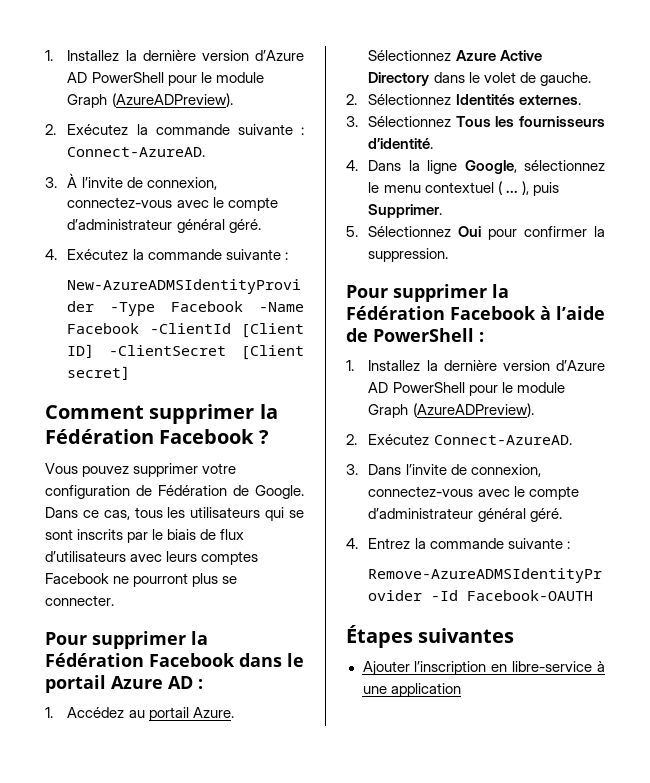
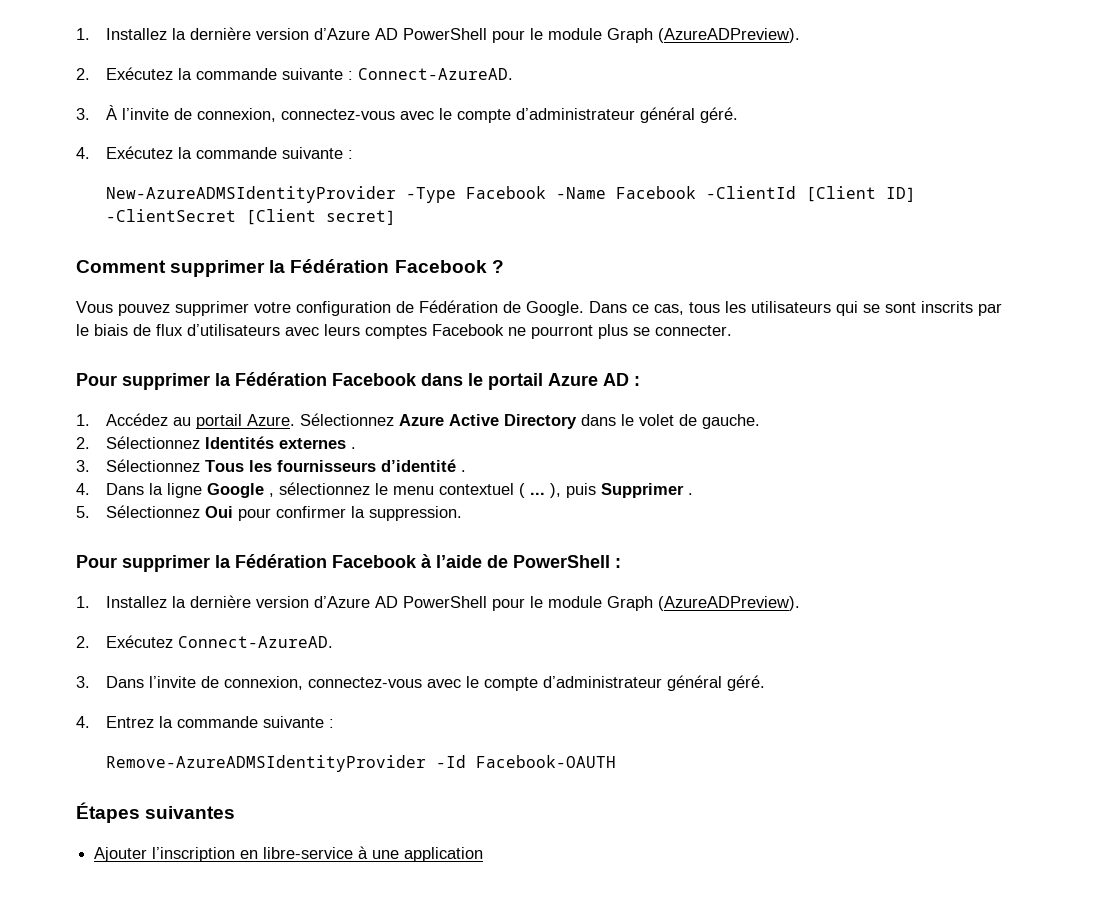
- 2. Sélectionnez Identités externes.
+ 2. Sélectionnez Identités externes .
- 3. Sélectionnez Tous les fournisseurs d’identité.
+ 3. Sélectionnez Tous les fournisseurs d’identité .
- 4. Dans la ligne Google, sélectionnez le menu contextuel ( ... ), puis Supprimer.
+ 4. Dans la ligne Google , sélectionnez le menu contextuel ( ... ), puis Supprimer .

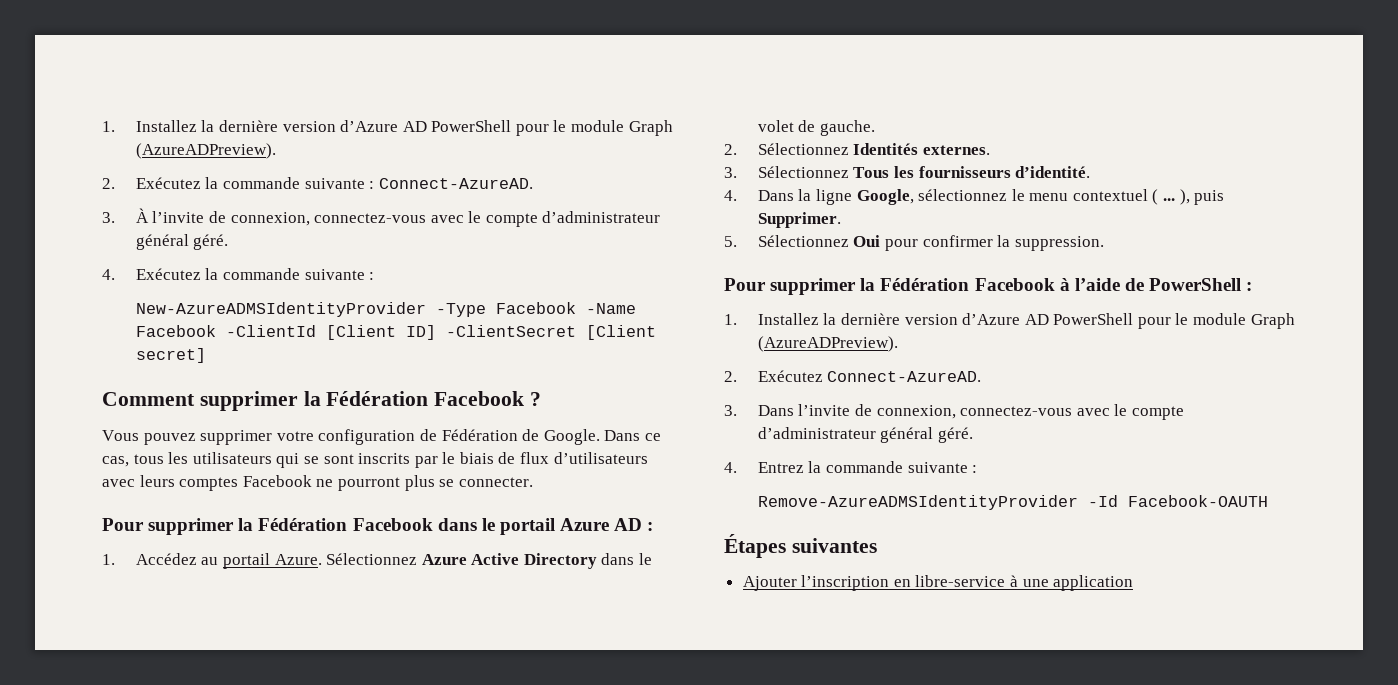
- 2. Sélectionnez Identités externes .
+ 2. Sélectionnez Identités externes.
- 3. Sélectionnez Tous les fournisseurs d’identité .
+ 3. Sélectionnez Tous les fournisseurs d’identité.
- 4. Dans la ligne Google , sélectionnez le menu contextuel ( ... ), puis Supprimer .
+ 4. Dans la ligne Google, sélectionnez le menu contextuel ( ... ), puis Supprimer.

